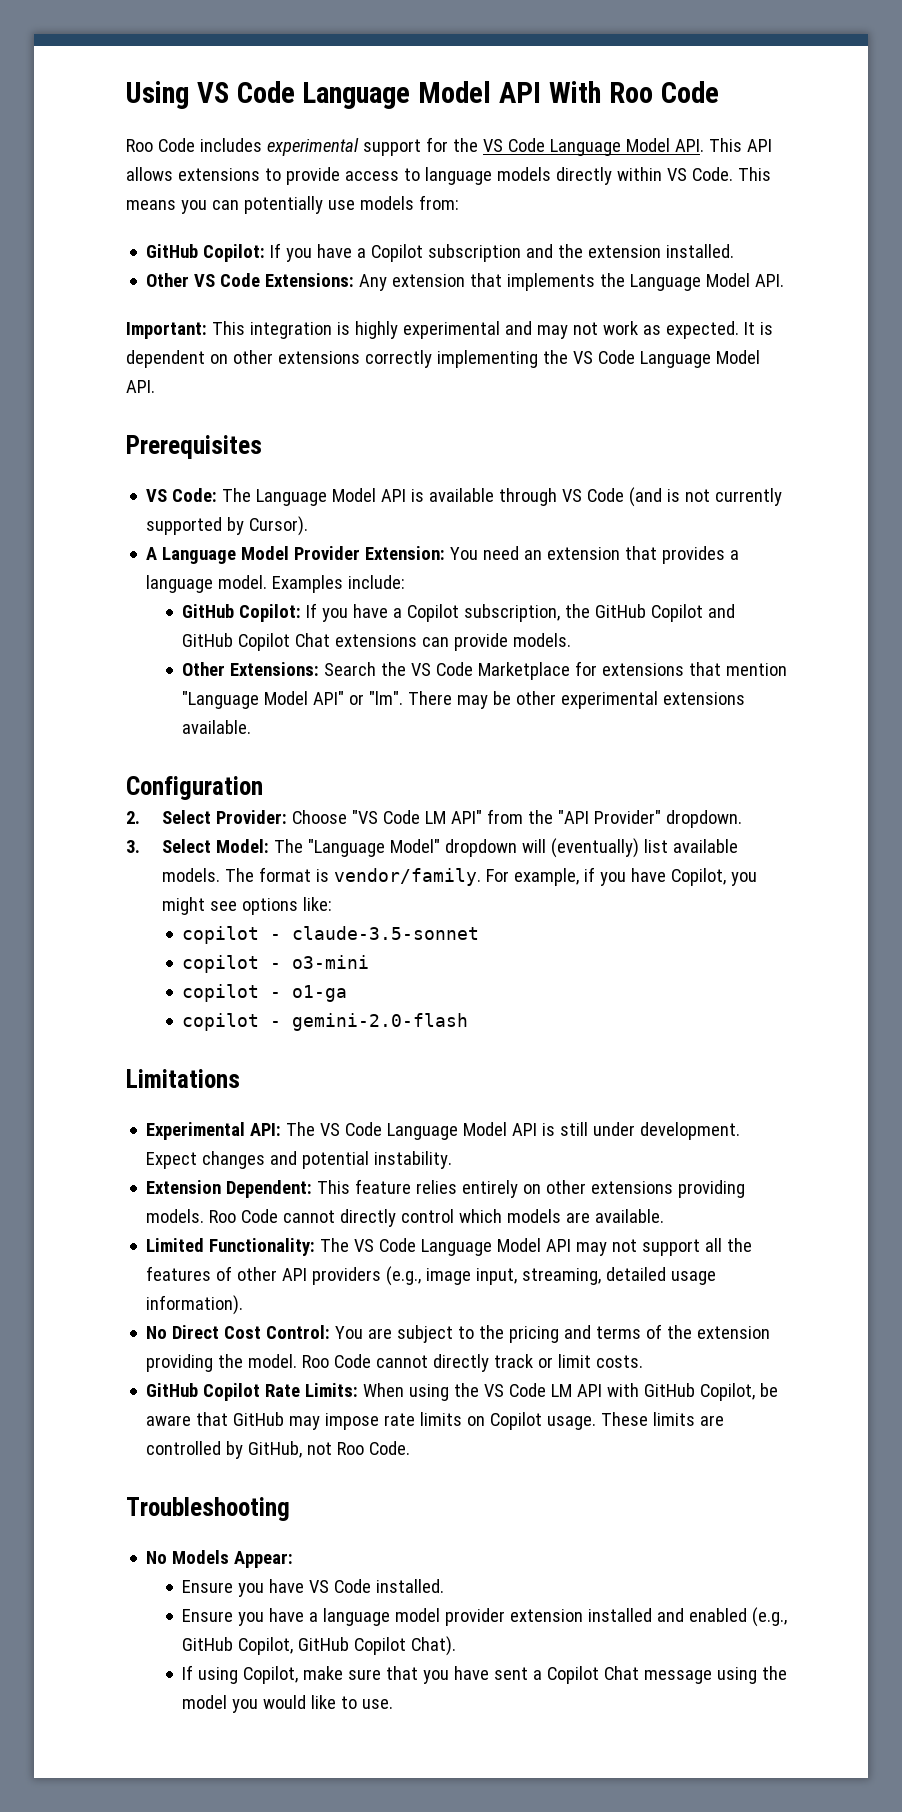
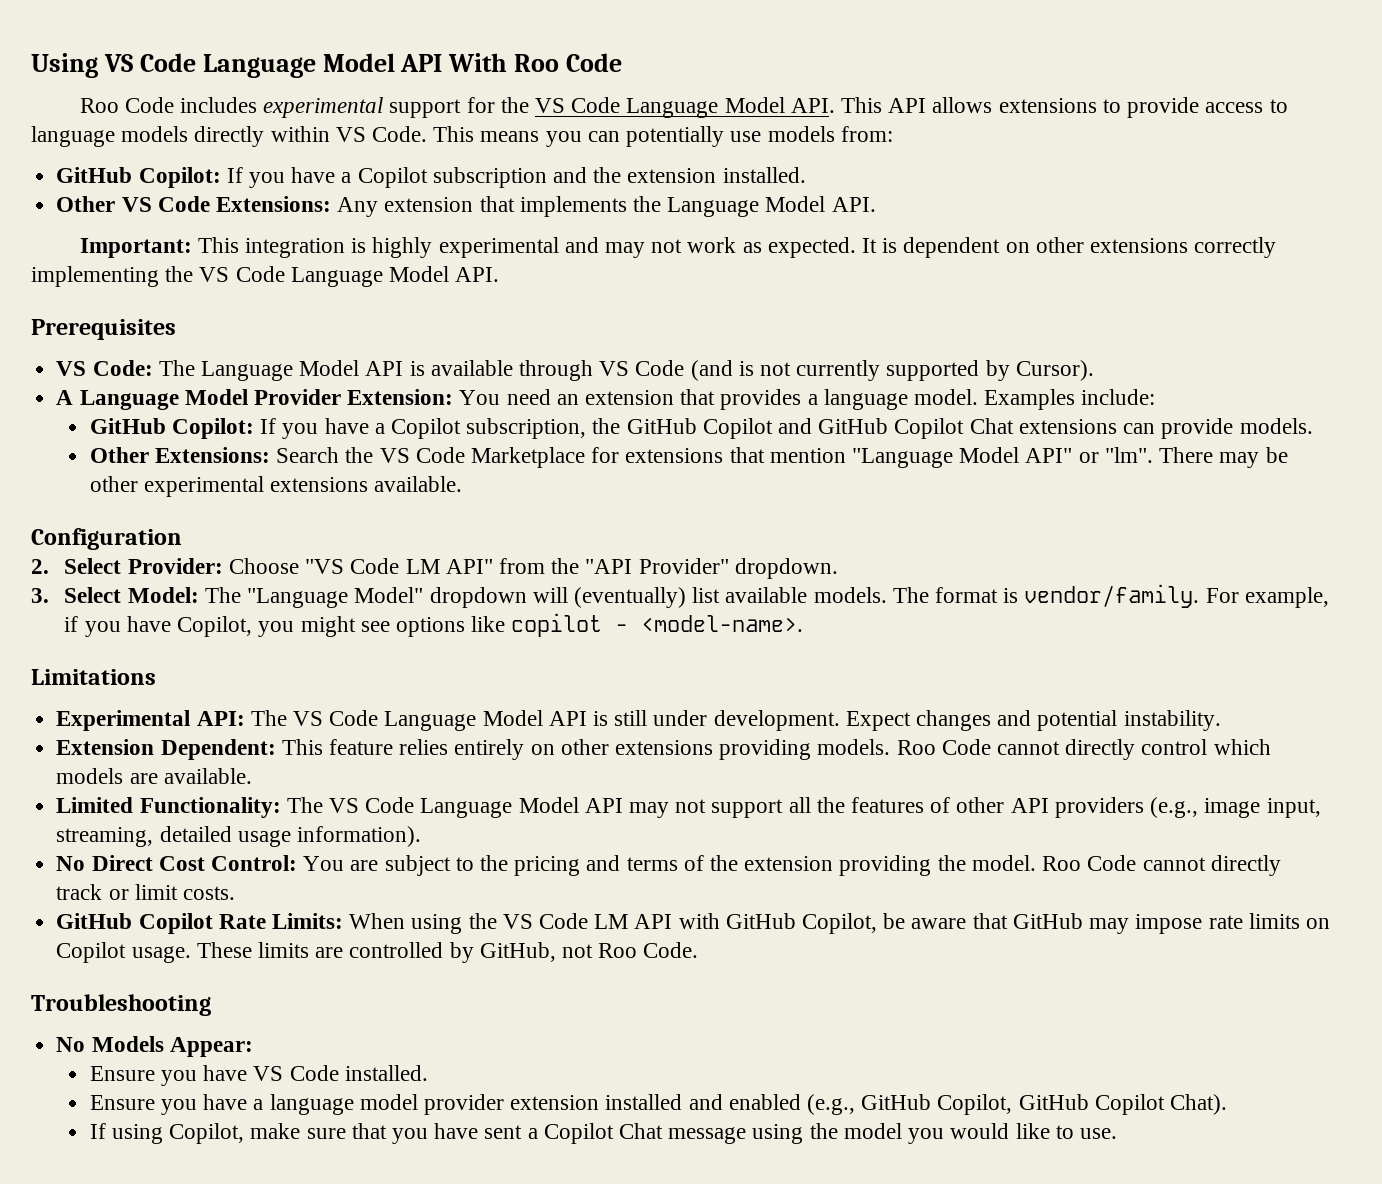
- For example, if you have Copilot, you might see options like:
- copilot - claude-3.5-sonnet
- copilot - o3-mini
- copilot - o1-ga
- copilot - gemini-2.0-flash
+ For example, if you have Copilot, you might see options like copilot - <model-name>.

